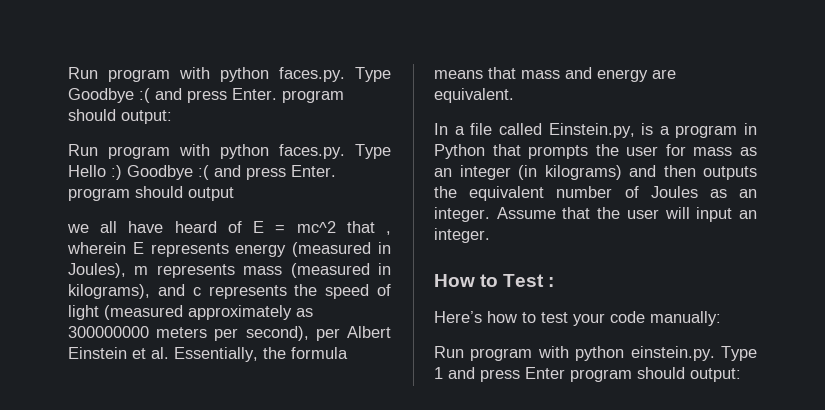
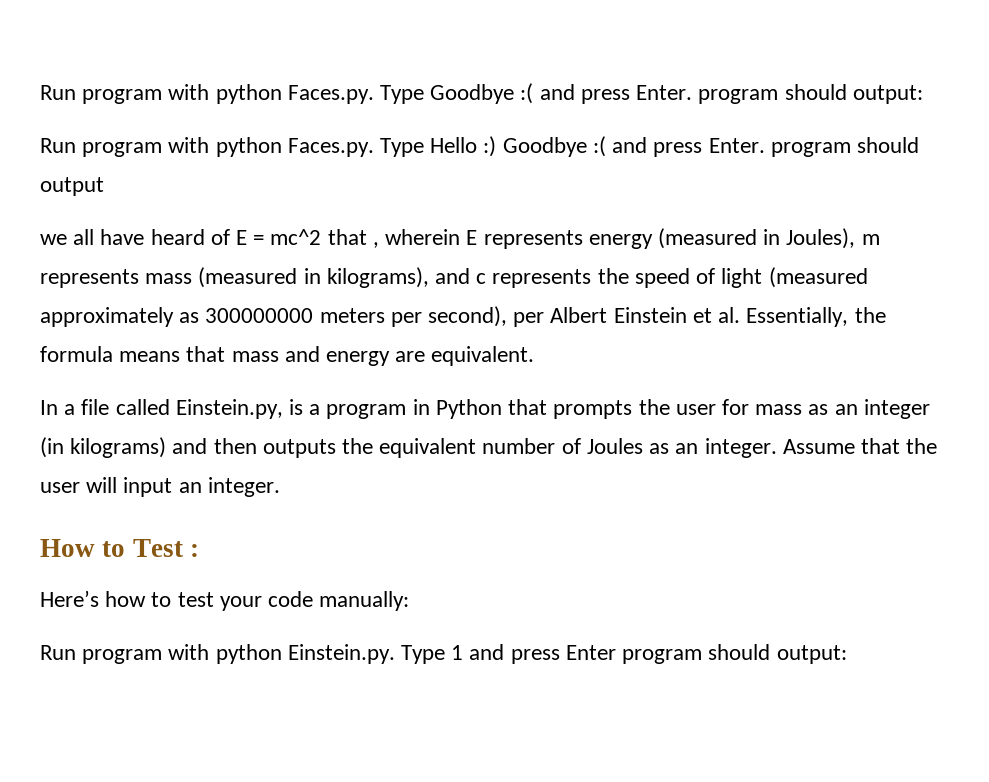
- Run program with python faces.py. Type Goodbye :( and press Enter. program should output:
+ Run program with python Faces.py. Type Goodbye :( and press Enter. program should output:
- Run program with python faces.py. Type Hello :) Goodbye :( and press Enter. program should output
+ Run program with python Faces.py. Type Hello :) Goodbye :( and press Enter. program should output
- Run program with python einstein.py. Type 1 and press Enter program should output:
+ Run program with python Einstein.py. Type 1 and press Enter program should output:

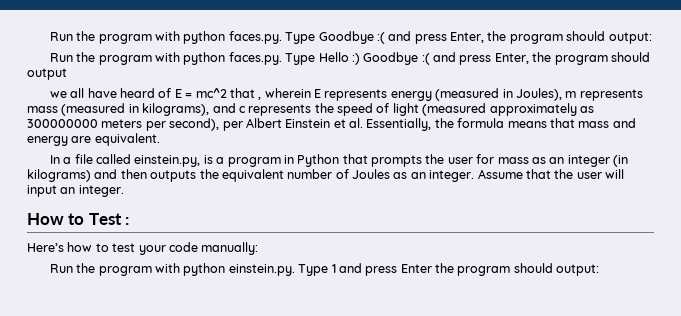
- Run program with python Faces.py. Type Goodbye :( and press Enter. program should output:
+ Run the program with python faces.py. Type Goodbye :( and press Enter, the program should output:
- Run program with python Faces.py. Type Hello :) Goodbye :( and press Enter. program should output
+ Run the program with python faces.py. Type Hello :) Goodbye :( and press Enter, the program should output
- In a file called Einstein.py, is a program in Python that prompts the user for mass as an integer (in kilograms) and then outputs the equivalent number of Joules as an integer.
+ In a file called einstein.py, is a program in Python that prompts the user for mass as an integer (in kilograms) and then outputs the equivalent number of Joules as an integer.
- Run program with python Einstein.py. Type 1 and press Enter program should output:
+ Run the program with python einstein.py. Type 1 and press Enter the program should output:

